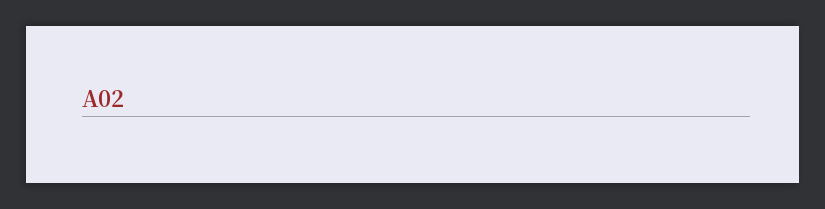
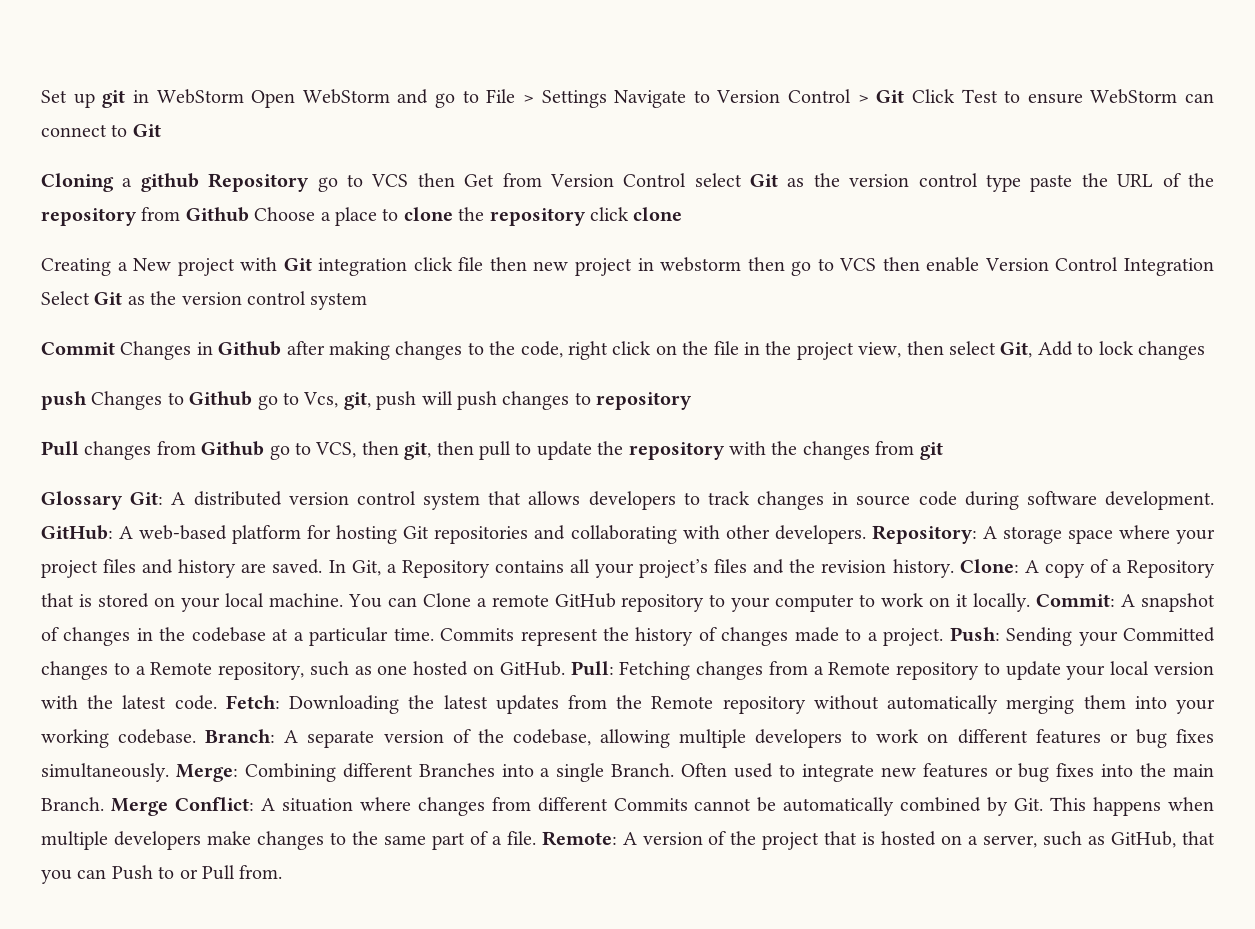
- A02
+ Set up git in WebStorm Open WebStorm and go to File > Settings Navigate to Version Control > Git Click Test to ensure WebStorm can connect to Git
+ Cloning a github Repository go to VCS then Get from Version Control select Git as the version control type paste the URL of the repository from Github Choose a place to clone the repository click clone
+ Creating a New project with Git integration click file then new project in webstorm then go to VCS then enable Version Control Integration Select Git as the version control system
+ Commit Changes in Github after making changes to the code, right click on the file in the project view, then select Git, Add to lock changes
+ push Changes to Github go to Vcs, git, push will push changes to repository
+ Pull changes from Github go to VCS, then git, then pull to update the repository with the changes from git
+ Glossary Git: A distributed version control system that allows developers to track changes in source code during software development. GitHub: A web-based platform for hosting Git repositories and collaborating with other developers. Repository: A storage space where your project files and history are saved. In Git, a Repository contains all your project’s files and the revision history. Clone: A copy of a Repository that is stored on your local machine. You can Clone a remote GitHub repository to your computer to work on it locally. Commit: A snapshot of changes in the codebase at a particular time. Commits represent the history of changes made to a project. Push: Sending your Committed changes to a Remote repository, such as one hosted on GitHub. Pull: Fetching changes from a Remote repository to update your local version with the latest code. Fetch: Downloading the latest updates from the Remote repository without automatically merging them into your working codebase. Branch: A separate version of the codebase, allowing multiple developers to work on different features or bug fixes simultaneously. Merge: Combining different Branches into a single Branch. Often used to integrate new features or bug fixes into the main Branch. Merge Conflict: A situation where changes from different Commits cannot be automatically combined by Git. This happens when multiple developers make changes to the same part of a file. Remote: A version of the project that is hosted on a server, such as GitHub, that you can Push to or Pull from.

